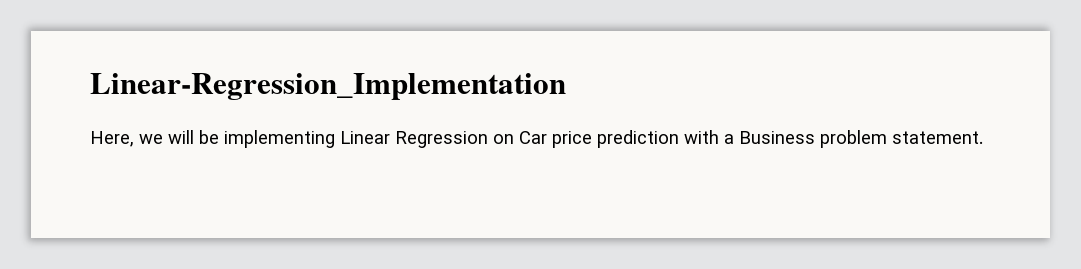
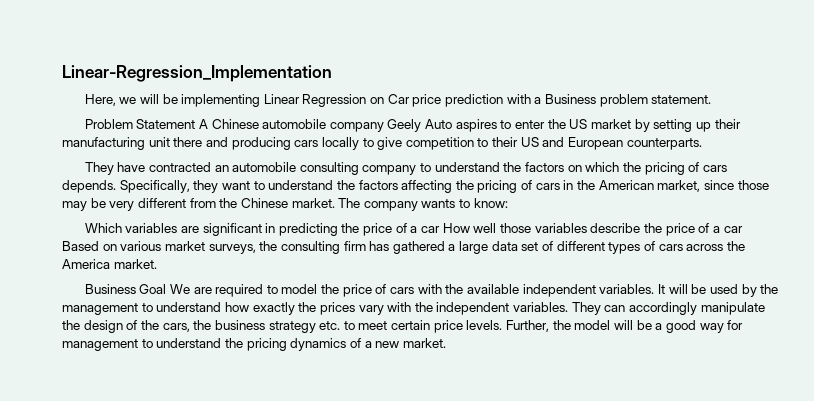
+ Problem Statement A Chinese automobile company Geely Auto aspires to enter the US market by setting up their manufacturing unit there and producing cars locally to give competition to their US and European counterparts.
+ They have contracted an automobile consulting company to understand the factors on which the pricing of cars depends. Specifically, they want to understand the factors affecting the pricing of cars in the American market, since those may be very different from the Chinese market. The company wants to know:
+ Which variables are significant in predicting the price of a car How well those variables describe the price of a car Based on various market surveys, the consulting firm has gathered a large data set of different types of cars across the America market.
+ Business Goal We are required to model the price of cars with the available independent variables. It will be used by the management to understand how exactly the prices vary with the independent variables. They can accordingly manipulate the design of the cars, the business strategy etc. to meet certain price levels. Further, the model will be a good way for management to understand the pricing dynamics of a new market.

